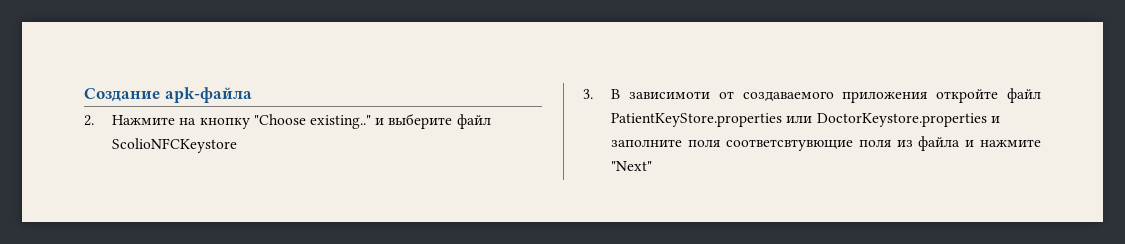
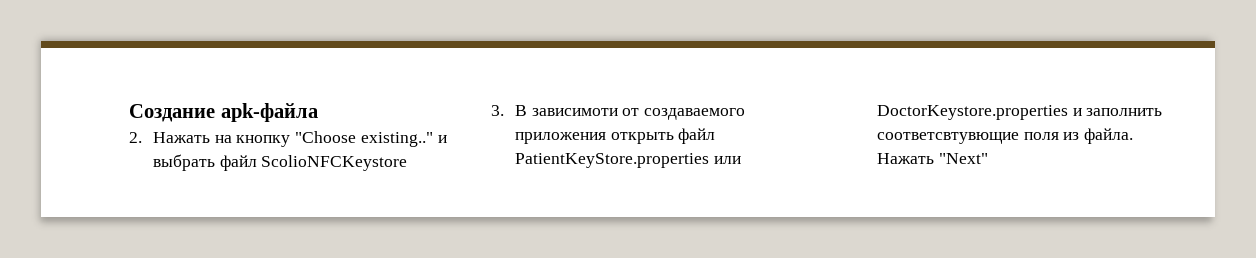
- 2. Нажмите на кнопку "Choose existing.." и выберите файл ScolioNFCKeystore
+ 2. Нажать на кнопку "Choose existing.." и выбрать файл ScolioNFCKeystore
- 3. В зависимоти от создаваемого приложения откройте файл PatientKeyStore.properties или DoctorKeystore.properties и заполните поля соответсвтувющие поля из файла и нажмите "Next"
+ 3. В зависимоти от создаваемого приложения открыть файл PatientKeyStore.properties или DoctorKeystore.properties и заполнить соответсвтувющие поля из файла. Нажать "Next"

